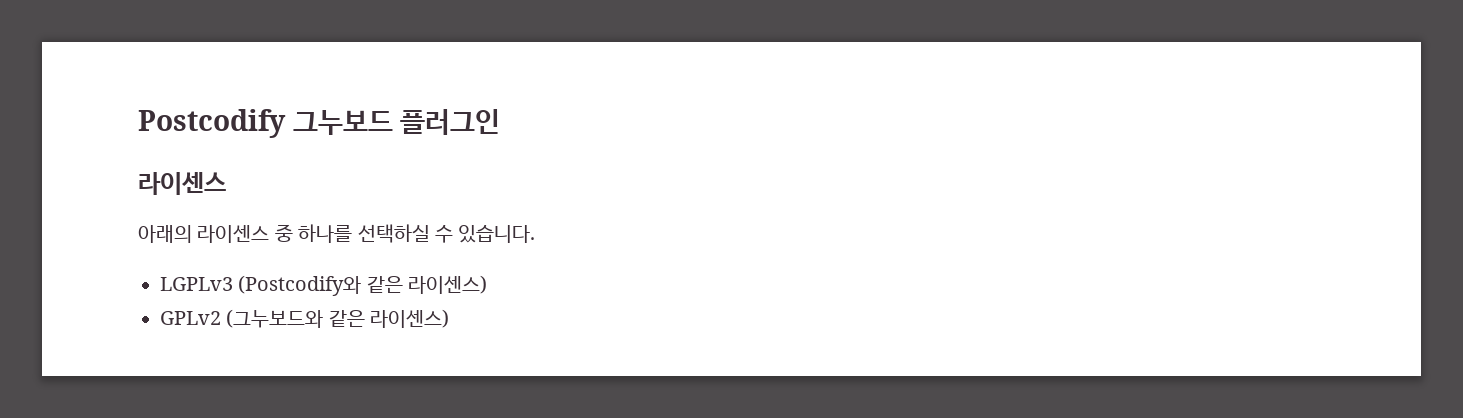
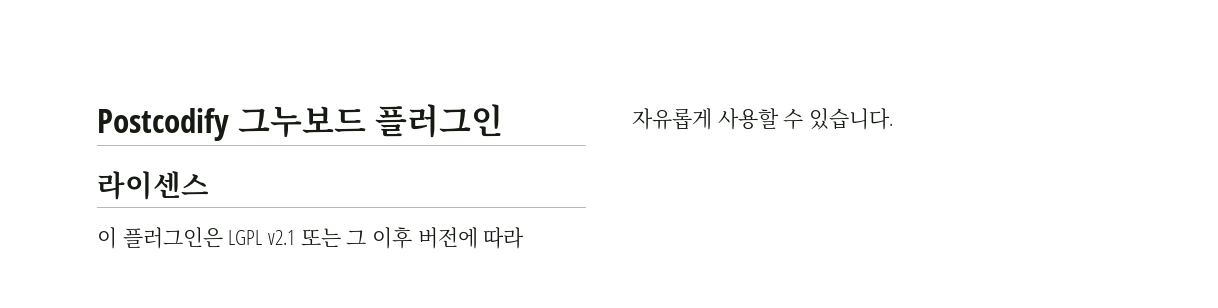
- 아래의 라이센스 중 하나를 선택하실 수 있습니다.
- LGPLv3 (Postcodify와 같은 라이센스)
- GPLv2 (그누보드와 같은 라이센스)
+ 이 플러그인은 LGPL v2.1 또는 그 이후 버전에 따라 자유롭게 사용할 수 있습니다.

